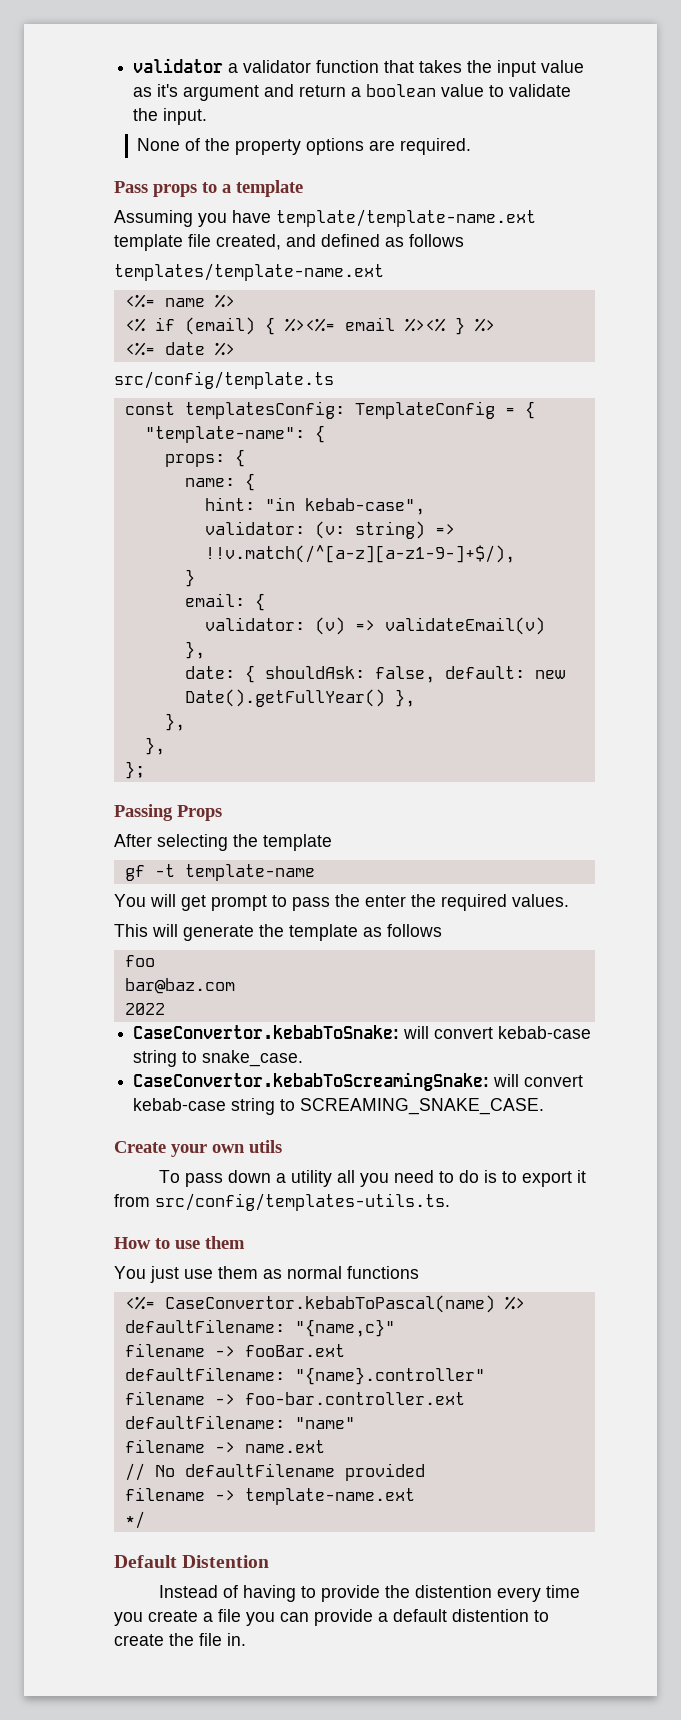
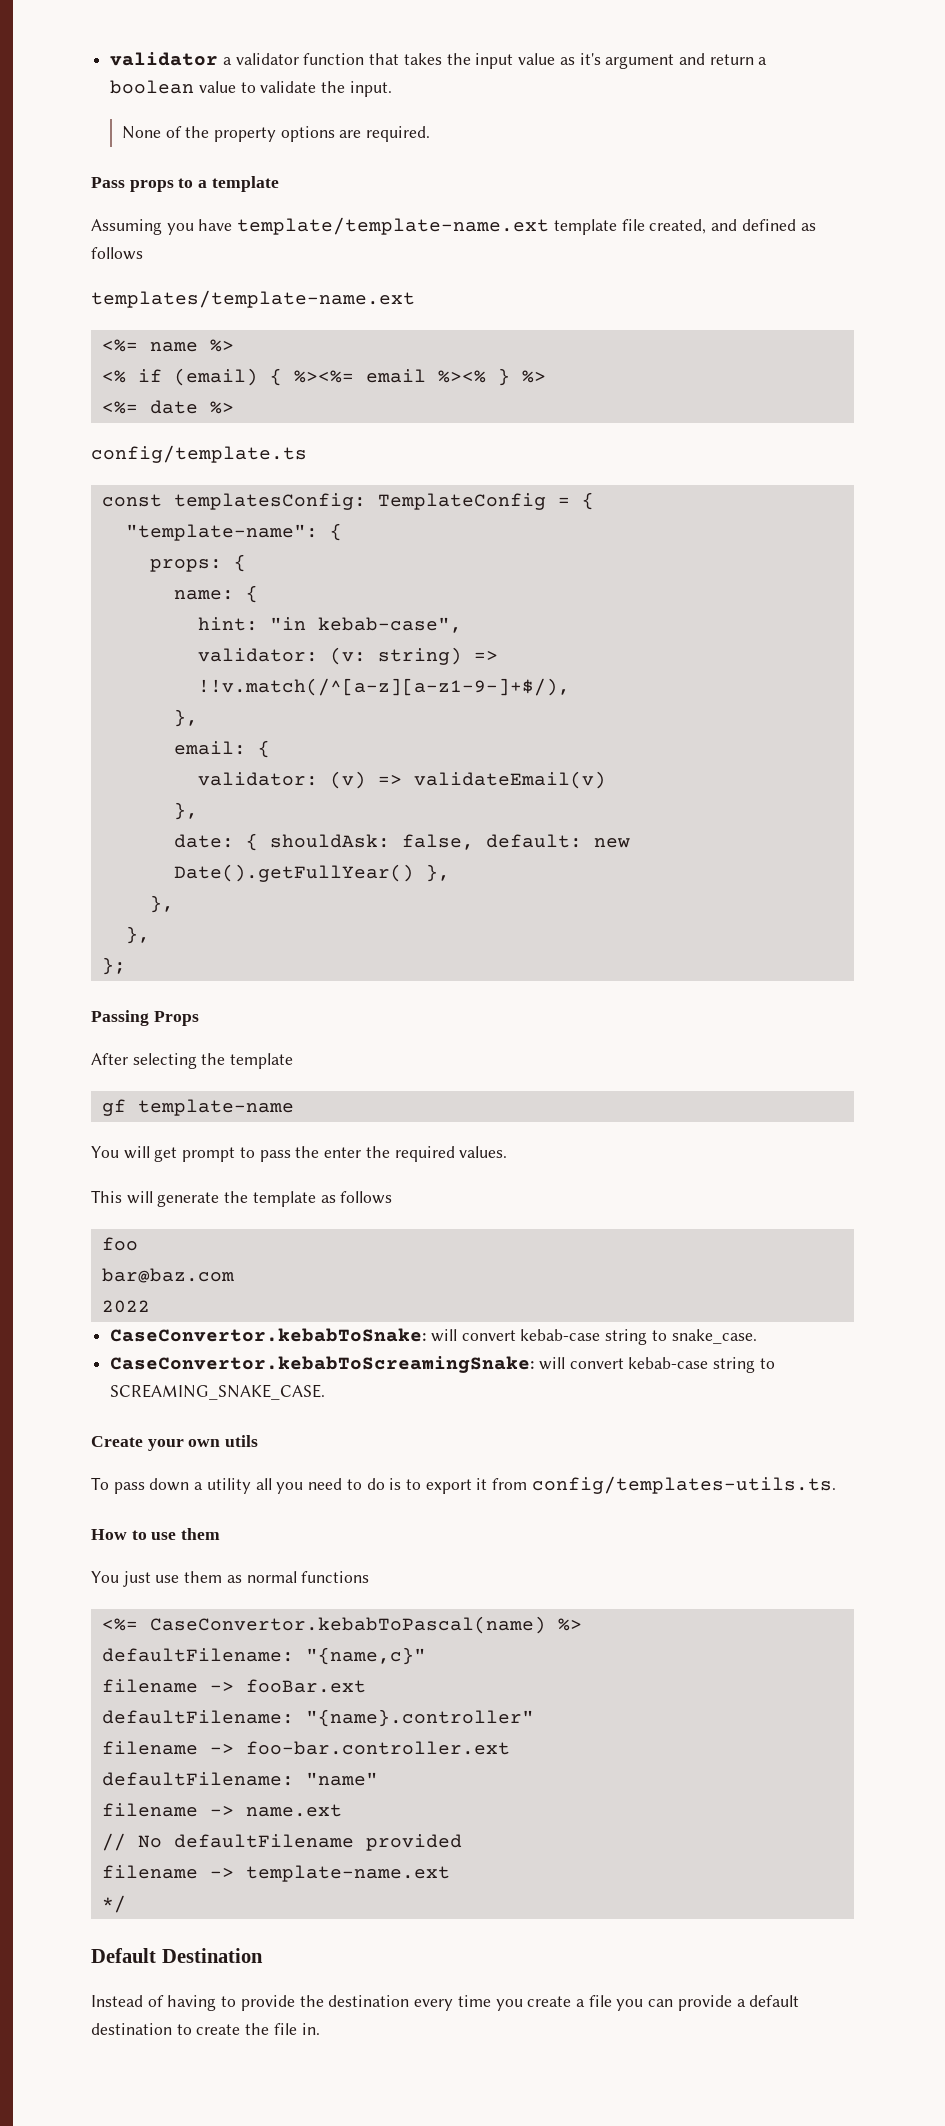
- src/config/template.ts
+ config/template.ts
  validator: (v: string) => !!v.match(/^[a-z][a-z1-9-]+$/),
- }
+ },
- gf -t template-name
+ gf template-name
- To pass down a utility all you need to do is to export it from src/config/templates-utils.ts.
+ To pass down a utility all you need to do is to export it from config/templates-utils.ts.
- Default Distention
+ Default Destination
- Instead of having to provide the distention every time you create a file you can provide a default distention to create the file in.
+ Instead of having to provide the destination every time you create a file you can provide a default destination to create the file in.

